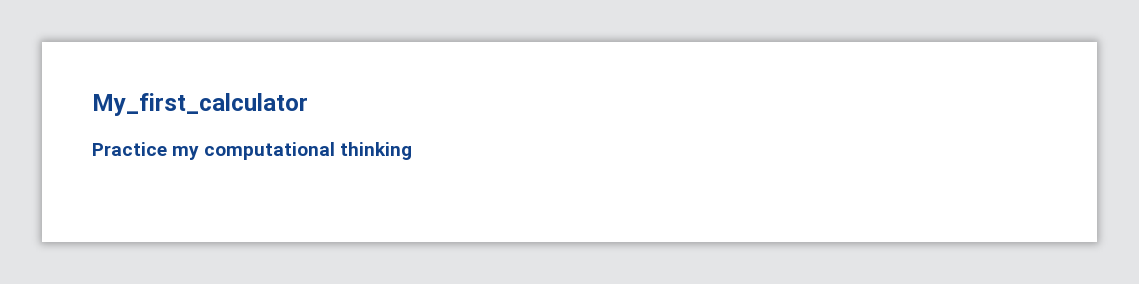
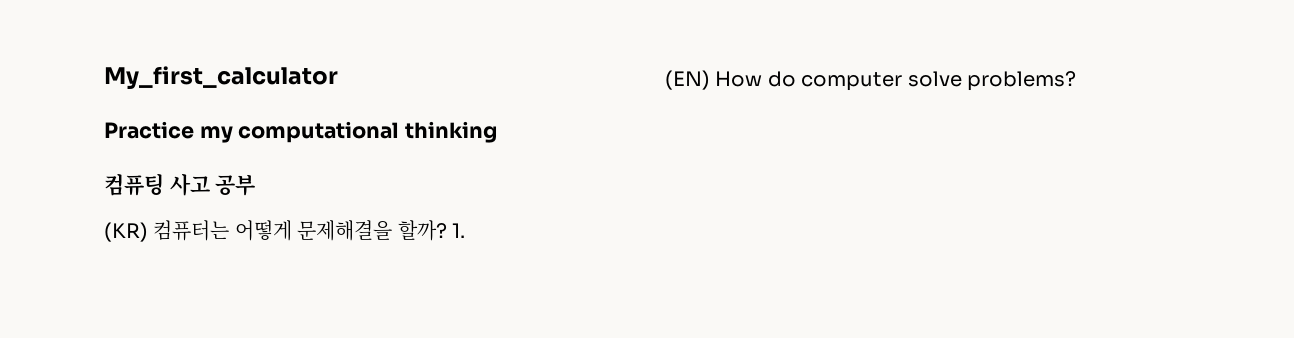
+ 컴퓨팅 사고 공부
+ (KR) 컴퓨터는 어떻게 문제해결을 할까? 1.
+ (EN) How do computer solve problems?

